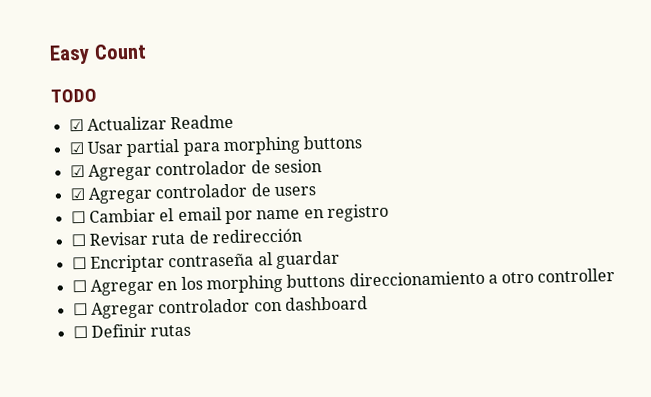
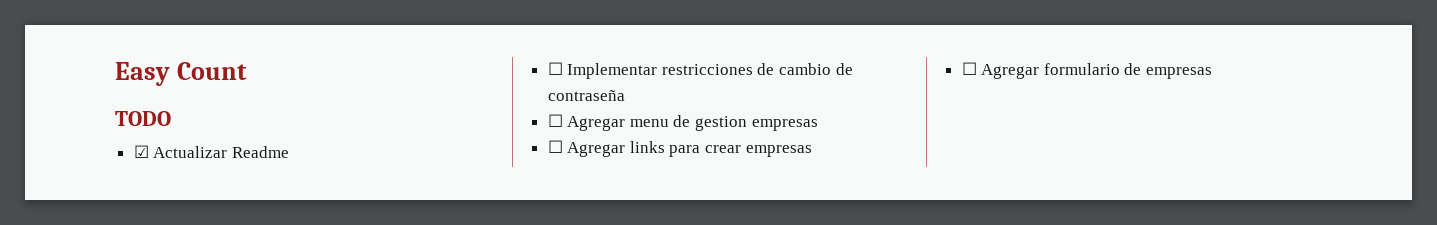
- ☑ Usar partial para morphing buttons
- ☑ Agregar controlador de sesion
- ☑ Agregar controlador de users
- ☐ Cambiar el email por name en registro
- ☐ Revisar ruta de redirección
- ☐ Encriptar contraseña al guardar
- ☐ Agregar en los morphing buttons direccionamiento a otro controller
- ☐ Agregar controlador con dashboard
- ☐ Definir rutas
+ ☐ Implementar restricciones de cambio de contraseña
+ ☐ Agregar menu de gestion empresas
+ ☐ Agregar links para crear empresas
+ ☐ Agregar formulario de empresas

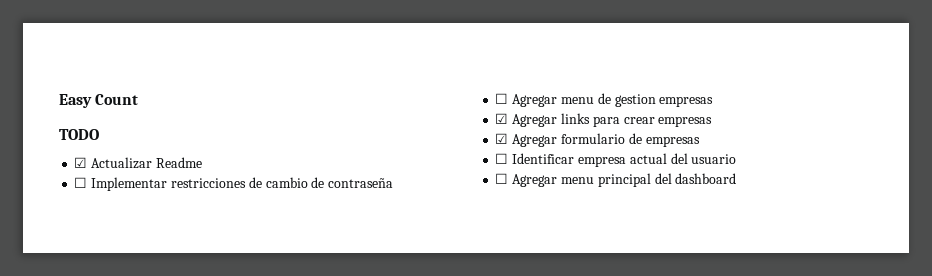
- ☐ Agregar links para crear empresas
+ ☑ Agregar links para crear empresas
- ☐ Agregar formulario de empresas
+ ☑ Agregar formulario de empresas
+ ☐ Identificar empresa actual del usuario
+ ☐ Agregar menu principal del dashboard

